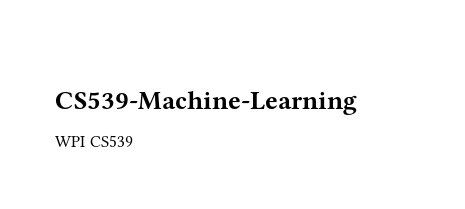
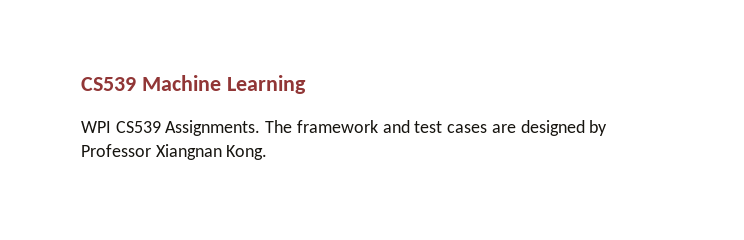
- CS539-Machine-Learning
+ CS539 Machine Learning
- WPI CS539
+ WPI CS539 Assignments. The framework and test cases are designed by Professor Xiangnan Kong.

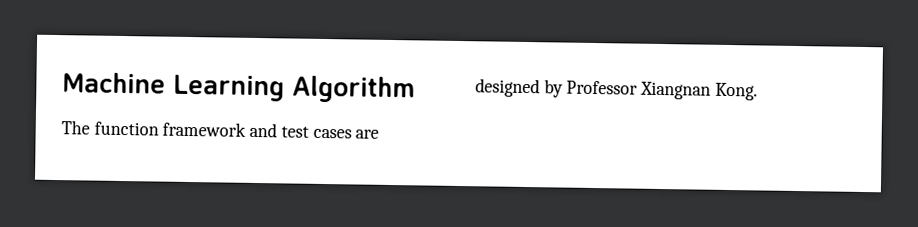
- CS539 Machine Learning
- WPI CS539 Assignments. The framework and test cases are designed by Professor Xiangnan Kong.
+ Machine Learning Algorithm
+ The function framework and test cases are designed by Professor Xiangnan Kong.

